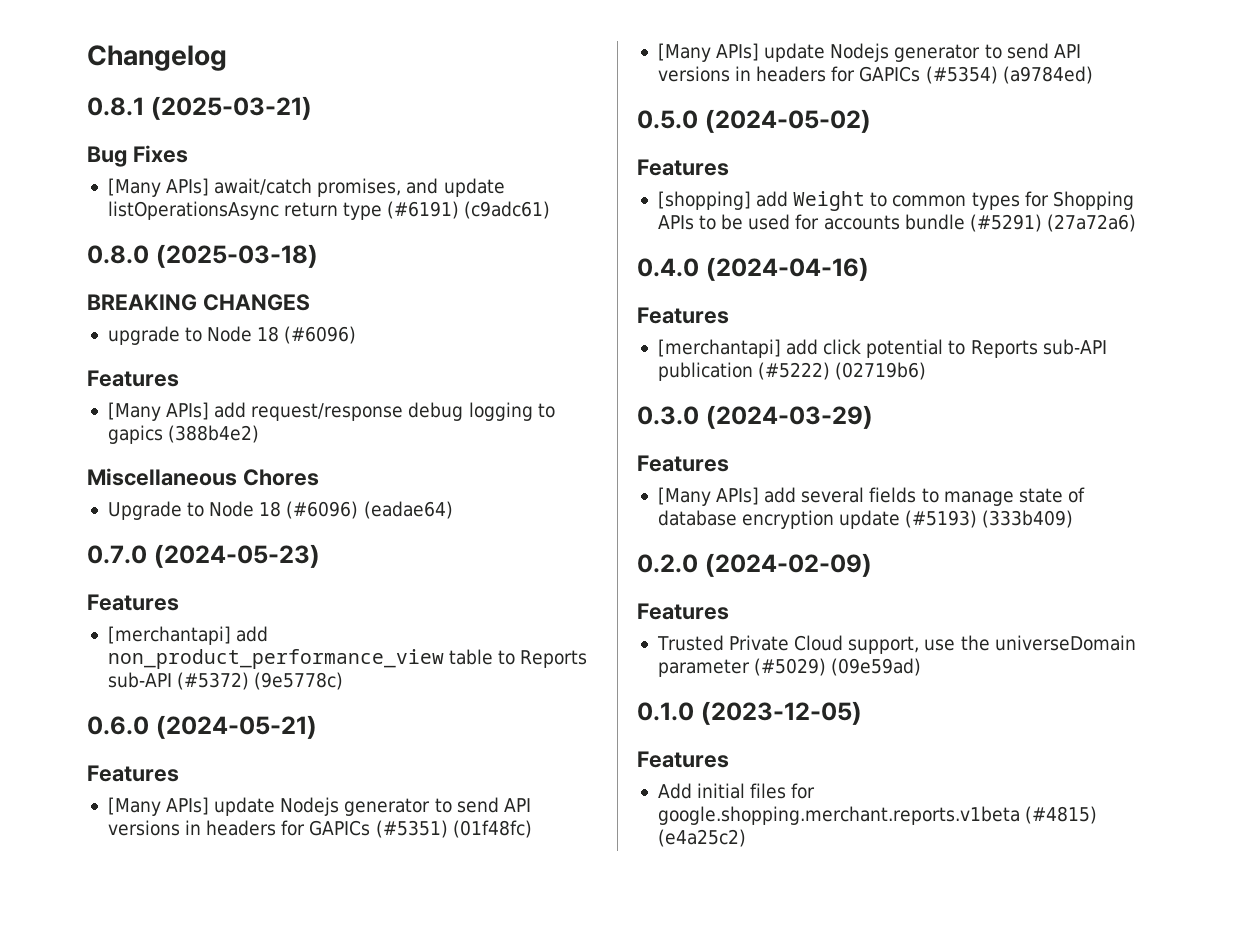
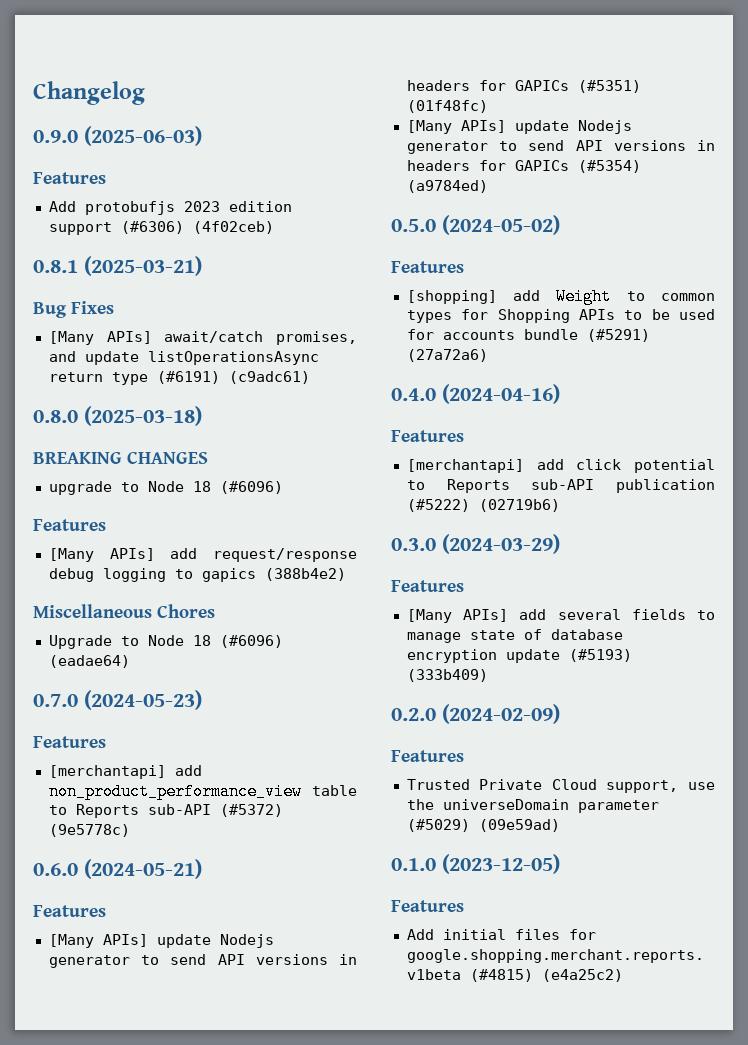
+ 0.9.0 (2025-06-03)
+ Features
+ Add protobufjs 2023 edition support (#6306) (4f02ceb)

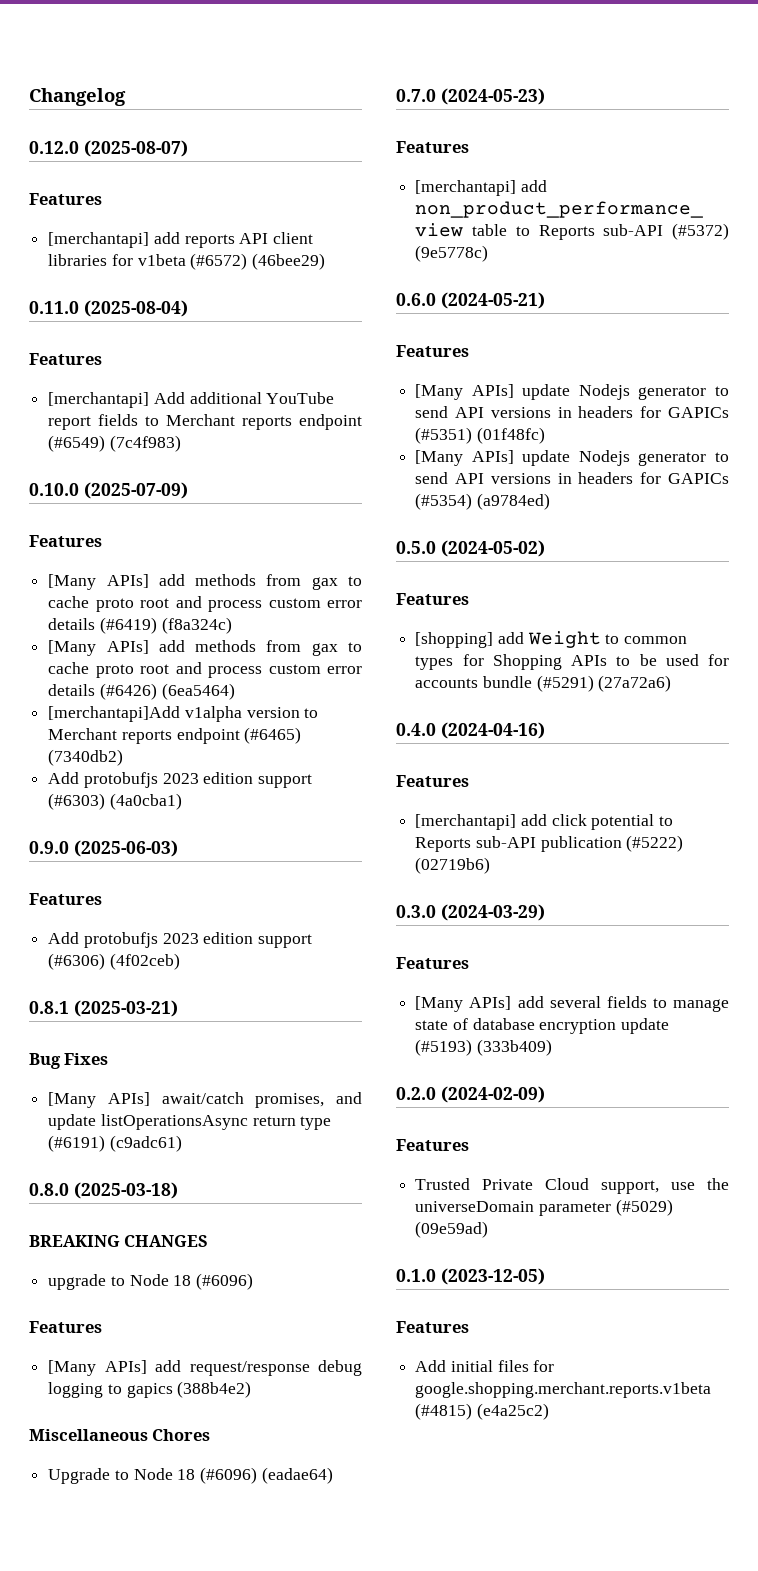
+ 0.12.0 (2025-08-07)
+ Features
+ [merchantapi] add reports API client libraries for v1beta (#6572) (46bee29)
+ 0.11.0 (2025-08-04)
+ Features
+ [merchantapi] Add additional YouTube report fields to Merchant reports endpoint (#6549) (7c4f983)
+ 0.10.0 (2025-07-09)
+ Features
+ [Many APIs] add methods from gax to cache proto root and process custom error details (#6419) (f8a324c)
+ [Many APIs] add methods from gax to cache proto root and process custom error details (#6426) (6ea5464)
+ [merchantapi]Add v1alpha version to Merchant reports endpoint (#6465) (7340db2)
+ Add protobufjs 2023 edition support (#6303) (4a0cba1)

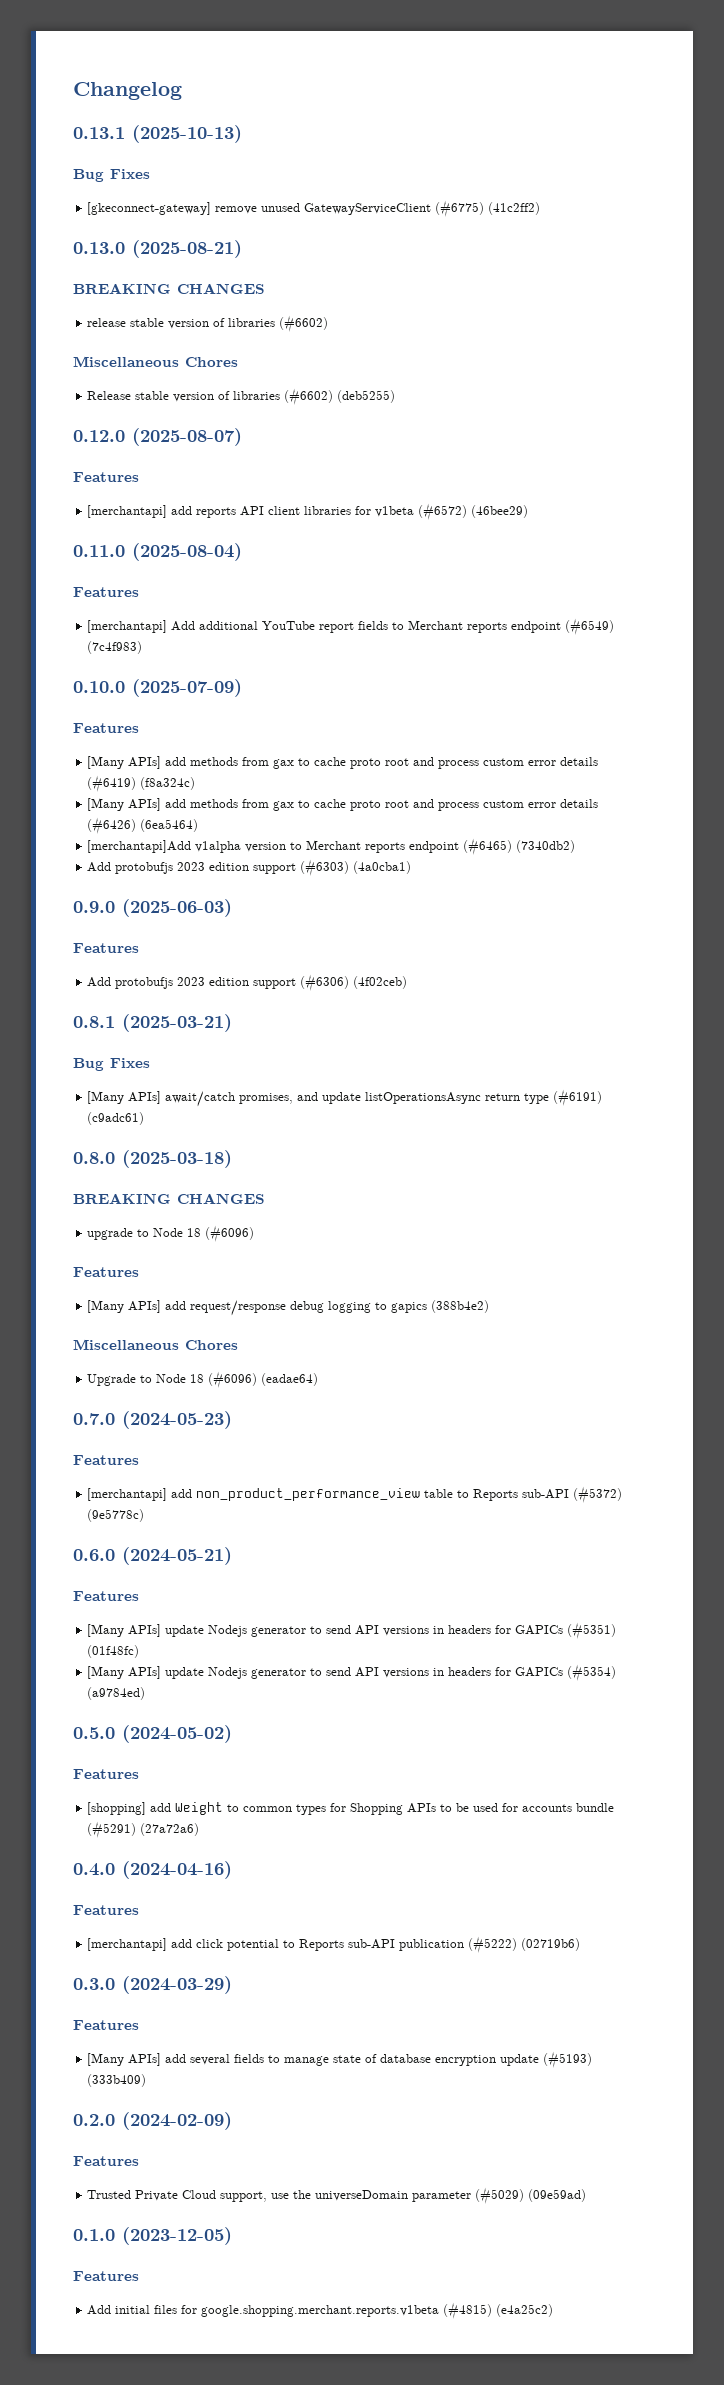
+ 0.13.1 (2025-10-13)
+ Bug Fixes
+ [gkeconnect-gateway] remove unused GatewayServiceClient (#6775) (41c2ff2)
+ 0.13.0 (2025-08-21)
+ BREAKING CHANGES
+ release stable version of libraries (#6602)
+ Miscellaneous Chores
+ Release stable version of libraries (#6602) (deb5255)

